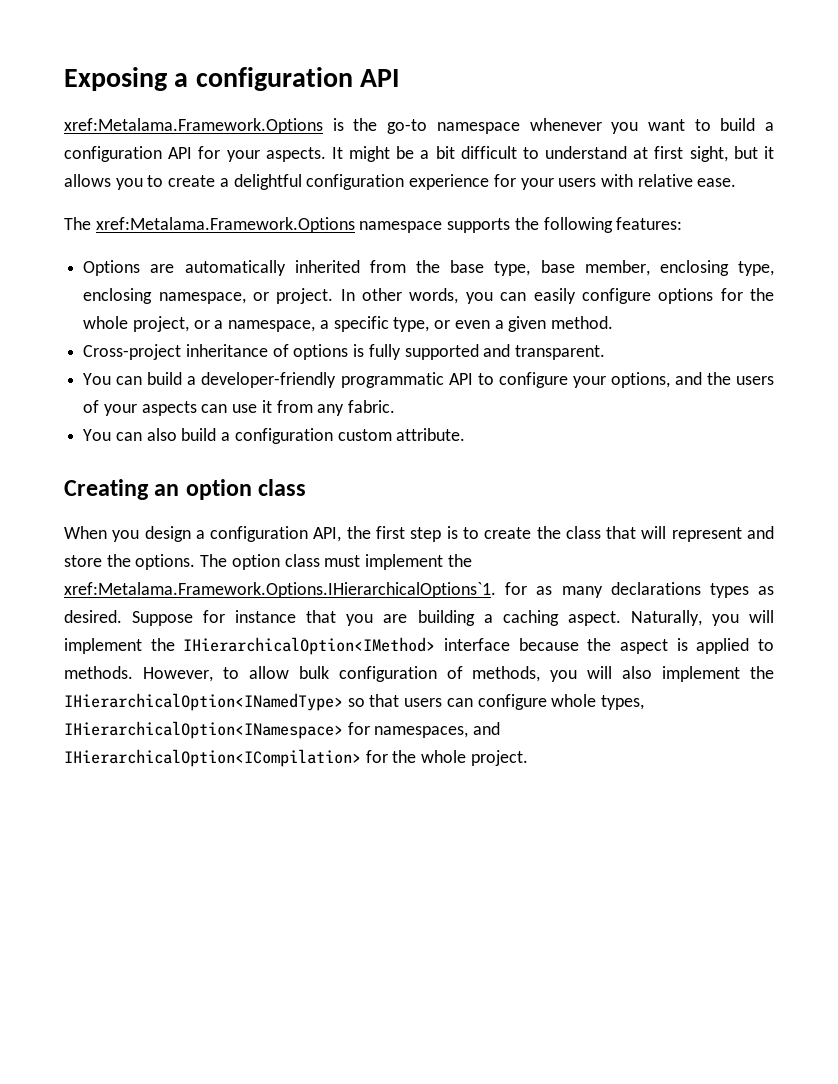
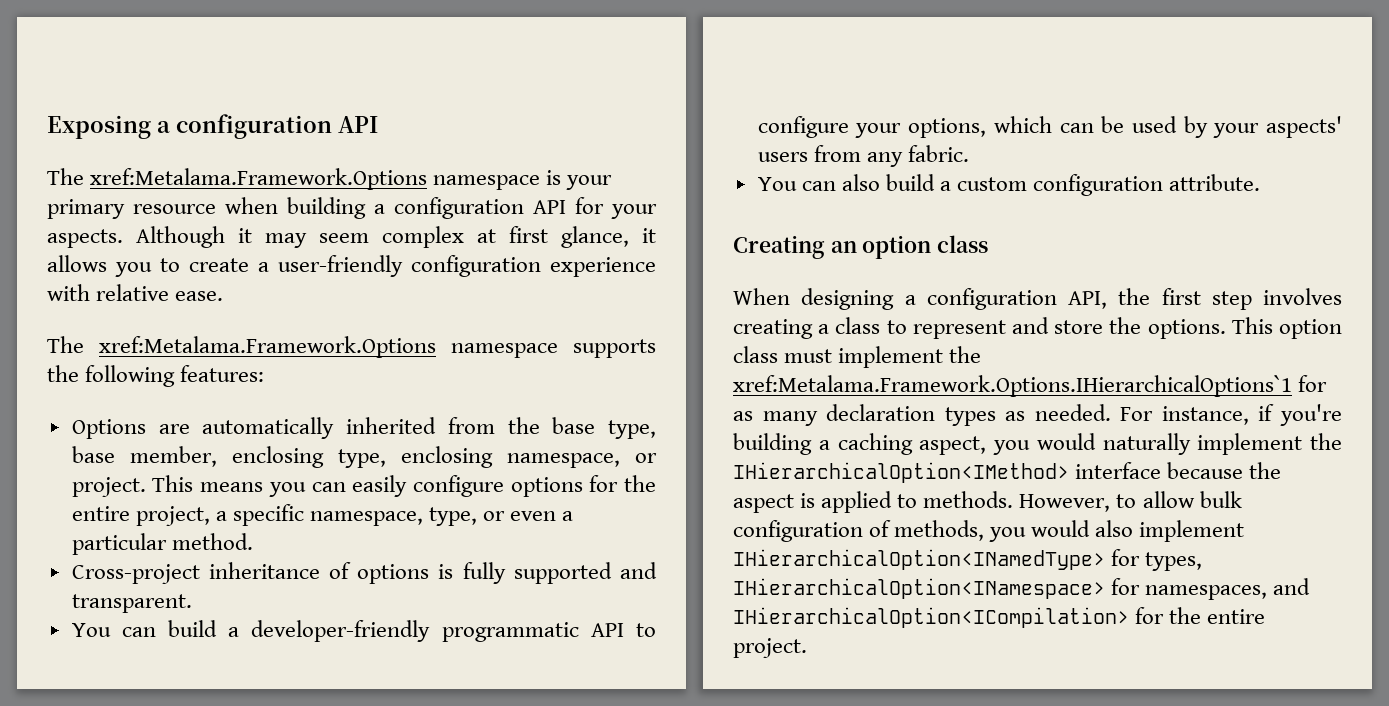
- xref:Metalama.Framework.Options is the go-to namespace whenever you want to build a configuration API for your aspects.
+ The xref:Metalama.Framework.Options namespace is your primary resource when building a configuration API for your aspects.
- It might be a bit difficult to understand at first sight, but it allows you to create a delightful configuration experience for your users with relative ease.
+ Although it may seem complex at first glance, it allows you to create a user-friendly configuration experience with relative ease.
- In other words, you can easily configure options for the whole project, or a namespace, a specific type, or even a given method.
+ This means you can easily configure options for the entire project, a specific namespace, type, or even a particular method.
- You can build a developer-friendly programmatic API to configure your options, and the users of your aspects can use it from any fabric.
+ You can build a developer-friendly programmatic API to configure your options, which can be used by your aspects' users from any fabric.
- You can also build a configuration custom attribute.
+ You can also build a custom configuration attribute.
- When you design a configuration API, the first step is to create the class that will represent and store the options.
+ When designing a configuration API, the first step involves creating a class to represent and store the options.
- The option class must implement the xref:Metalama.Framework.Options.IHierarchicalOptions`1. for as many declarations types as desired. Suppose for instance that you are building a caching aspect. Naturally, you will implement the IHierarchicalOption<IMethod> interface because the aspect is applied to methods.
+ This option class must implement the xref:Metalama.Framework.Options.IHierarchicalOptions`1 for as many declaration types as needed. For instance, if you're building a caching aspect, you would naturally implement the IHierarchicalOption<IMethod> interface because the aspect is applied to methods.
- However, to allow bulk configuration of methods, you will also implement the IHierarchicalOption<INamedType> so that users can configure whole types, IHierarchicalOption<INamespace> for namespaces, and IHierarchicalOption<ICompilation> for the whole project.
+ However, to allow bulk configuration of methods, you would also implement IHierarchicalOption<INamedType> for types, IHierarchicalOption<INamespace> for namespaces, and IHierarchicalOption<ICompilation> for the entire project.

